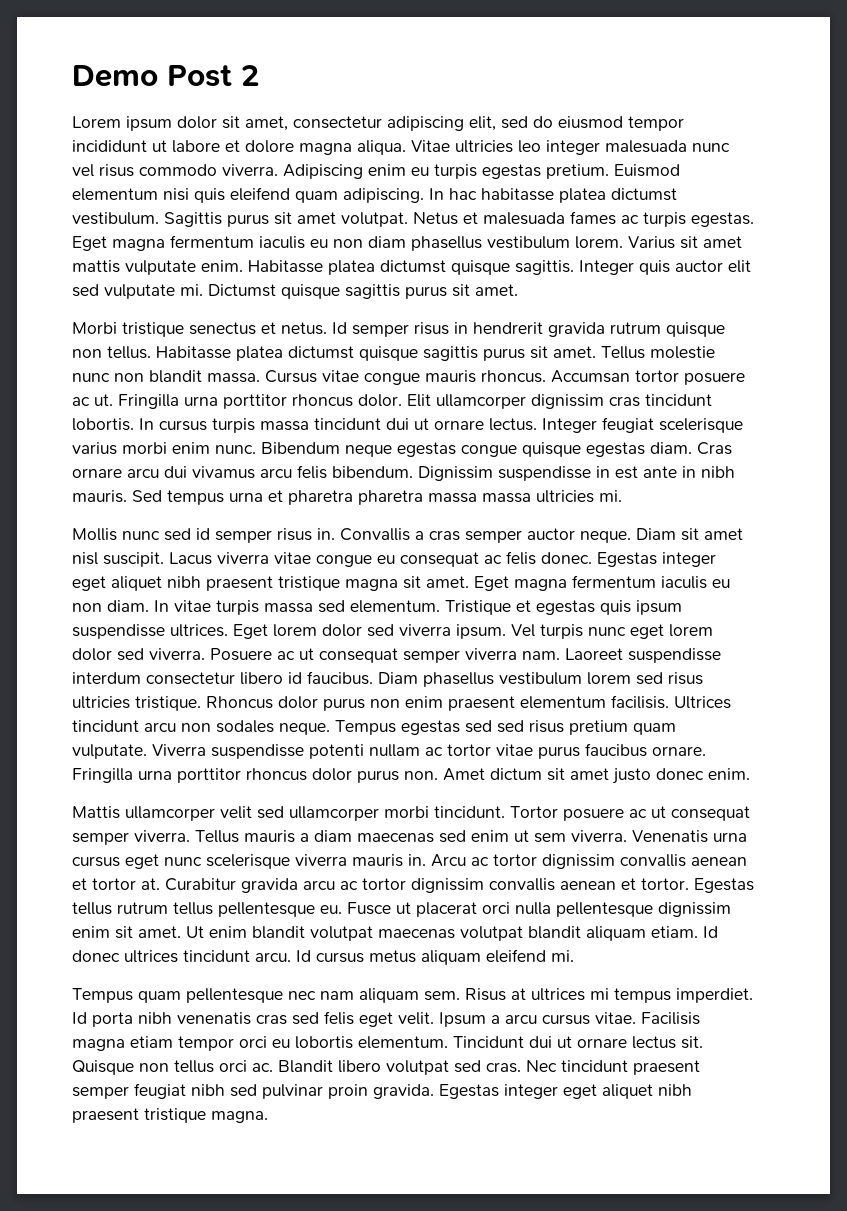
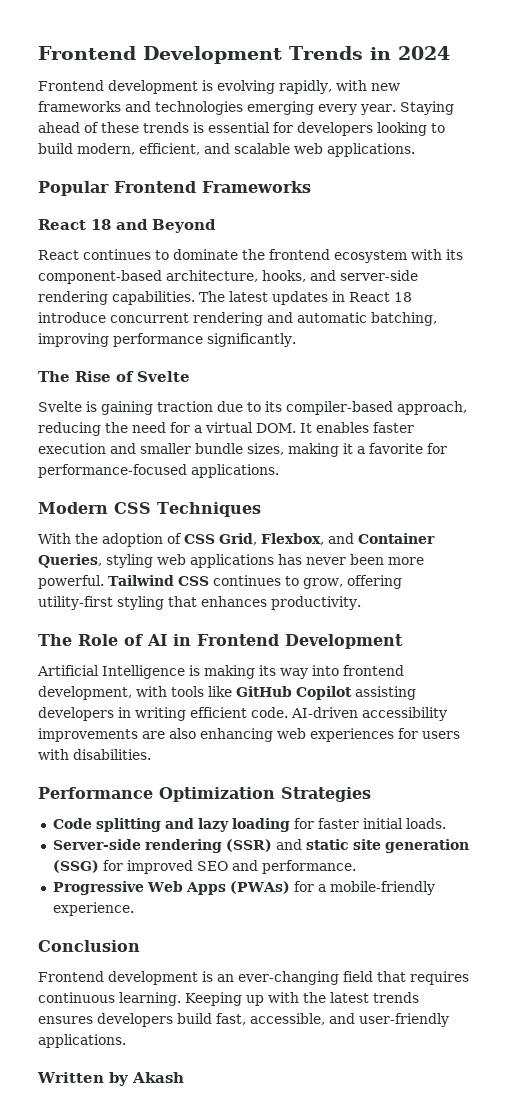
- Demo Post 2
- Lorem ipsum dolor sit amet, consectetur adipiscing elit, sed do eiusmod tempor incididunt ut labore et dolore magna aliqua. Vitae ultricies leo integer malesuada nunc vel risus commodo viverra. Adipiscing enim eu turpis egestas pretium. Euismod elementum nisi quis eleifend quam adipiscing. In hac habitasse platea dictumst vestibulum. Sagittis purus sit amet volutpat. Netus et malesuada fames ac turpis egestas. Eget magna fermentum iaculis eu non diam phasellus vestibulum lorem. Varius sit amet mattis vulputate enim. Habitasse platea dictumst quisque sagittis. Integer quis auctor elit sed vulputate mi. Dictumst quisque sagittis purus sit amet.
- Morbi tristique senectus et netus. Id semper risus in hendrerit gravida rutrum quisque non tellus. Habitasse platea dictumst quisque sagittis purus sit amet. Tellus molestie nunc non blandit massa. Cursus vitae congue mauris rhoncus. Accumsan tortor posuere ac ut. Fringilla urna porttitor rhoncus dolor. Elit ullamcorper dignissim cras tincidunt lobortis. In cursus turpis massa tincidunt dui ut ornare lectus. Integer feugiat scelerisque varius morbi enim nunc. Bibendum neque egestas congue quisque egestas diam. Cras ornare arcu dui vivamus arcu felis bibendum. Dignissim suspendisse in est ante in nibh mauris. Sed tempus urna et pharetra pharetra massa massa ultricies mi.
- Mollis nunc sed id semper risus in. Convallis a cras semper auctor neque. Diam sit amet nisl suscipit. Lacus viverra vitae congue eu consequat ac felis donec. Egestas integer eget aliquet nibh praesent tristique magna sit amet. Eget magna fermentum iaculis eu non diam. In vitae turpis massa sed elementum. Tristique et egestas quis ipsum suspendisse ultrices. Eget lorem dolor sed viverra ipsum. Vel turpis nunc eget lorem dolor sed viverra. Posuere ac ut consequat semper viverra nam. Laoreet suspendisse interdum consectetur libero id faucibus. Diam phasellus vestibulum lorem sed risus ultricies tristique. Rhoncus dolor purus non enim praesent elementum facilisis. Ultrices tincidunt arcu non sodales neque. Tempus egestas sed sed risus pretium quam vulputate. Viverra suspendisse potenti nullam ac tortor vitae purus faucibus ornare. Fringilla urna porttitor rhoncus dolor purus non. Amet dictum sit amet justo donec enim.
- Mattis ullamcorper velit sed ullamcorper morbi tincidunt. Tortor posuere ac ut consequat semper viverra. Tellus mauris a diam maecenas sed enim ut sem viverra. Venenatis urna cursus eget nunc scelerisque viverra mauris in. Arcu ac tortor dignissim convallis aenean et tortor at. Curabitur gravida arcu ac tortor dignissim convallis aenean et tortor. Egestas tellus rutrum tellus pellentesque eu. Fusce ut placerat orci nulla pellentesque dignissim enim sit amet. Ut enim blandit volutpat maecenas volutpat blandit aliquam etiam. Id donec ultrices tincidunt arcu. Id cursus metus aliquam eleifend mi.
- Tempus quam pellentesque nec nam aliquam sem. Risus at ultrices mi tempus imperdiet. Id porta nibh venenatis cras sed felis eget velit. Ipsum a arcu cursus vitae. Facilisis magna etiam tempor orci eu lobortis elementum. Tincidunt dui ut ornare lectus sit. Quisque non tellus orci ac. Blandit libero volutpat sed cras. Nec tincidunt praesent semper feugiat nibh sed pulvinar proin gravida. Egestas integer eget aliquet nibh praesent tristique magna.
+ Frontend Development Trends in 2024
+ Frontend development is evolving rapidly, with new frameworks and technologies emerging every year. Staying ahead of these trends is essential for developers looking to build modern, efficient, and scalable web applications.
+ Popular Frontend Frameworks
+ React 18 and Beyond
+ React continues to dominate the frontend ecosystem with its component-based architecture, hooks, and server-side rendering capabilities. The latest updates in React 18 introduce concurrent rendering and automatic batching, improving performance significantly.
+ The Rise of Svelte
+ Svelte is gaining traction due to its compiler-based approach, reducing the need for a virtual DOM. It enables faster execution and smaller bundle sizes, making it a favorite for performance-focused applications.
+ Modern CSS Techniques
+ With the adoption of CSS Grid, Flexbox, and Container Queries, styling web applications has never been more powerful. Tailwind CSS continues to grow, offering utility-first styling that enhances productivity.
+ The Role of AI in Frontend Development
+ Artificial Intelligence is making its way into frontend development, with tools like GitHub Copilot assisting developers in writing efficient code. AI-driven accessibility improvements are also enhancing web experiences for users with disabilities.
+ Performance Optimization Strategies
+ Code splitting and lazy loading for faster initial loads.
+ Server-side rendering (SSR) and static site generation (SSG) for improved SEO and performance.
+ Progressive Web Apps (PWAs) for a mobile-friendly experience.
+ Conclusion
+ Frontend development is an ever-changing field that requires continuous learning. Keeping up with the latest trends ensures developers build fast, accessible, and user-friendly applications.
+ Written by Akash

